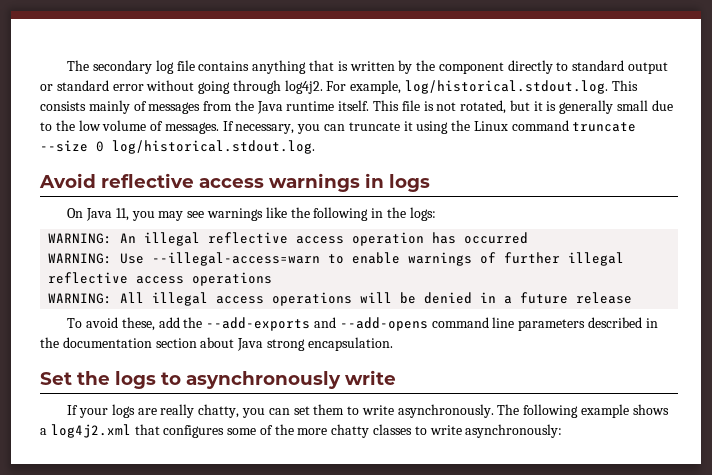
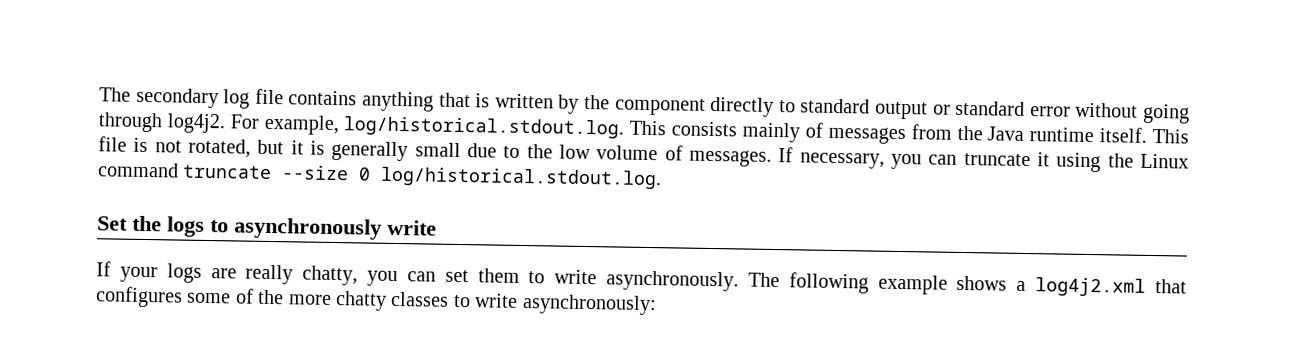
- Avoid reflective access warnings in logs
- On Java 11, you may see warnings like the following in the logs:
- WARNING: An illegal reflective access operation has occurred
- WARNING: Use --illegal-access=warn to enable warnings of further illegal reflective access operations
- WARNING: All illegal access operations will be denied in a future release
- To avoid these, add the --add-exports and --add-opens command line parameters described in the documentation section about Java strong encapsulation.

